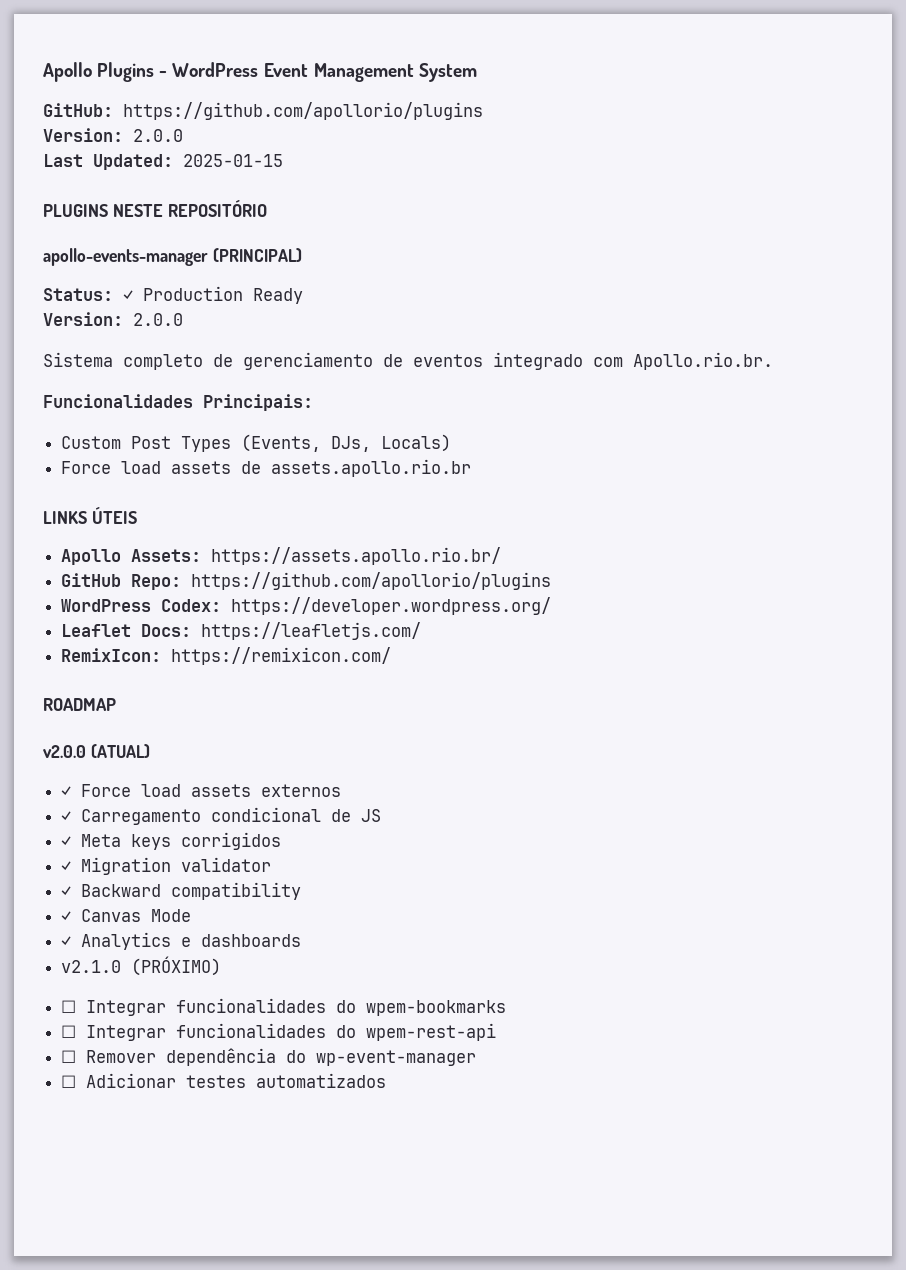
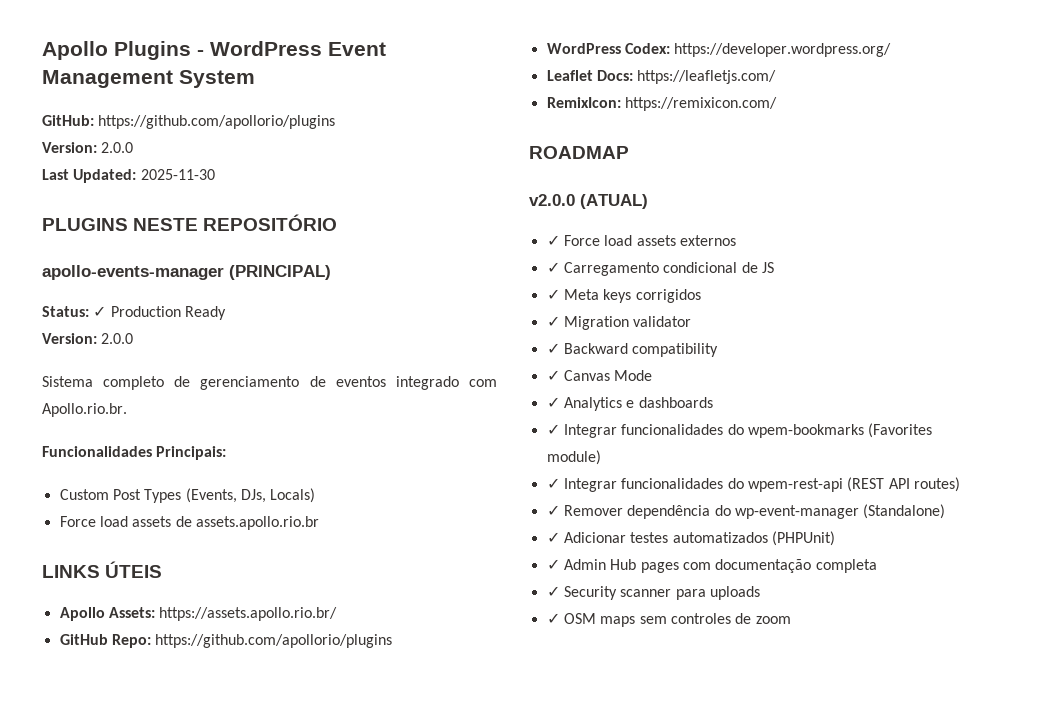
- Last Updated: 2025-01-15
+ Last Updated: 2025-11-30
- v2.1.0 (PRÓXIMO)
- ☐ Integrar funcionalidades do wpem-bookmarks
- ☐ Integrar funcionalidades do wpem-rest-api
- ☐ Remover dependência do wp-event-manager
- ☐ Adicionar testes automatizados
+ ✓ Integrar funcionalidades do wpem-bookmarks (Favorites module)
+ ✓ Integrar funcionalidades do wpem-rest-api (REST API routes)
+ ✓ Remover dependência do wp-event-manager (Standalone)
+ ✓ Adicionar testes automatizados (PHPUnit)
+ ✓ Admin Hub pages com documentação completa
+ ✓ Security scanner para uploads
+ ✓ OSM maps sem controles de zoom

